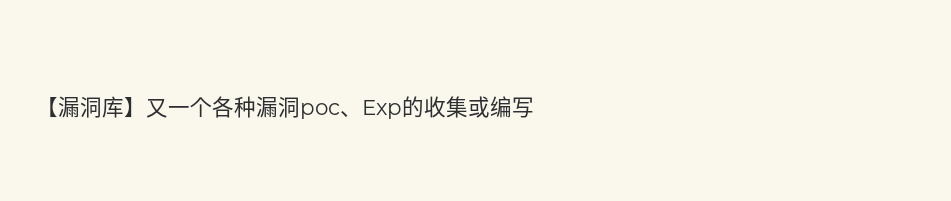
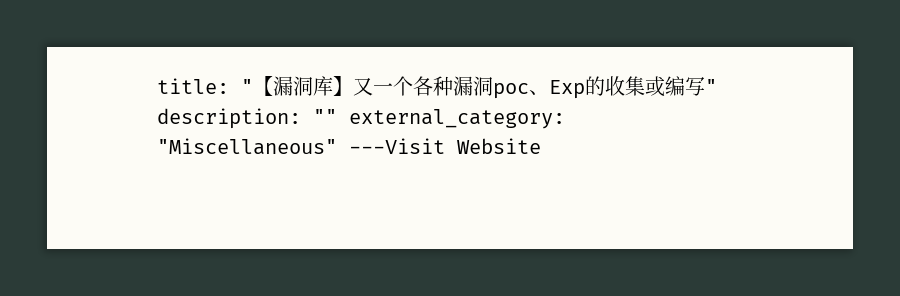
- 【漏洞库】又一个各种漏洞poc、Exp的收集或编写
+ title: "【漏洞库】又一个各种漏洞poc、Exp的收集或编写" description: "" external_category: "Miscellaneous" ---Visit Website

